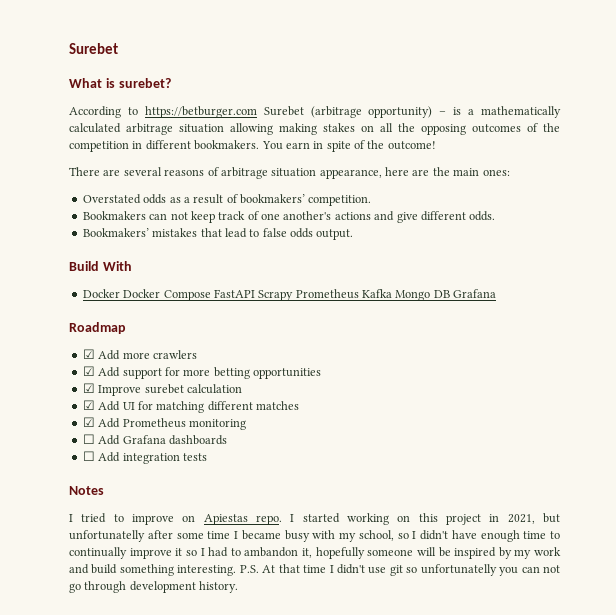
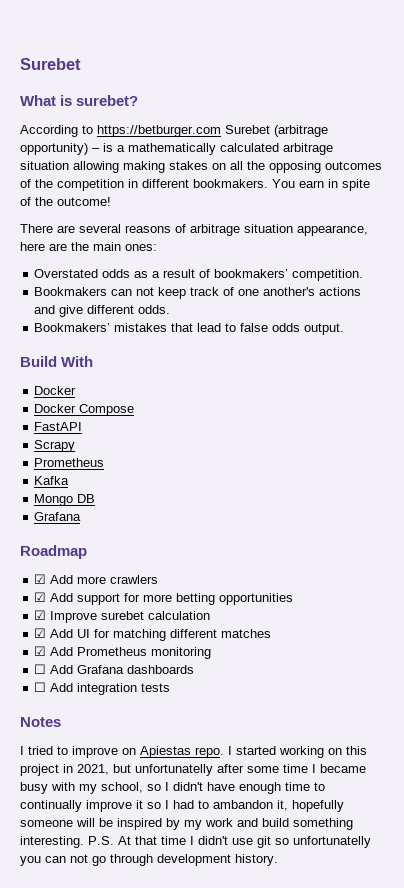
  Build With
- Docker Docker Compose FastAPI Scrapy Prometheus Kafka Mongo DB Grafana
+ Docker
+ Docker Compose
+ FastAPI
+ Scrapy
+ Prometheus
+ Kafka
+ Mongo DB
+ Grafana

